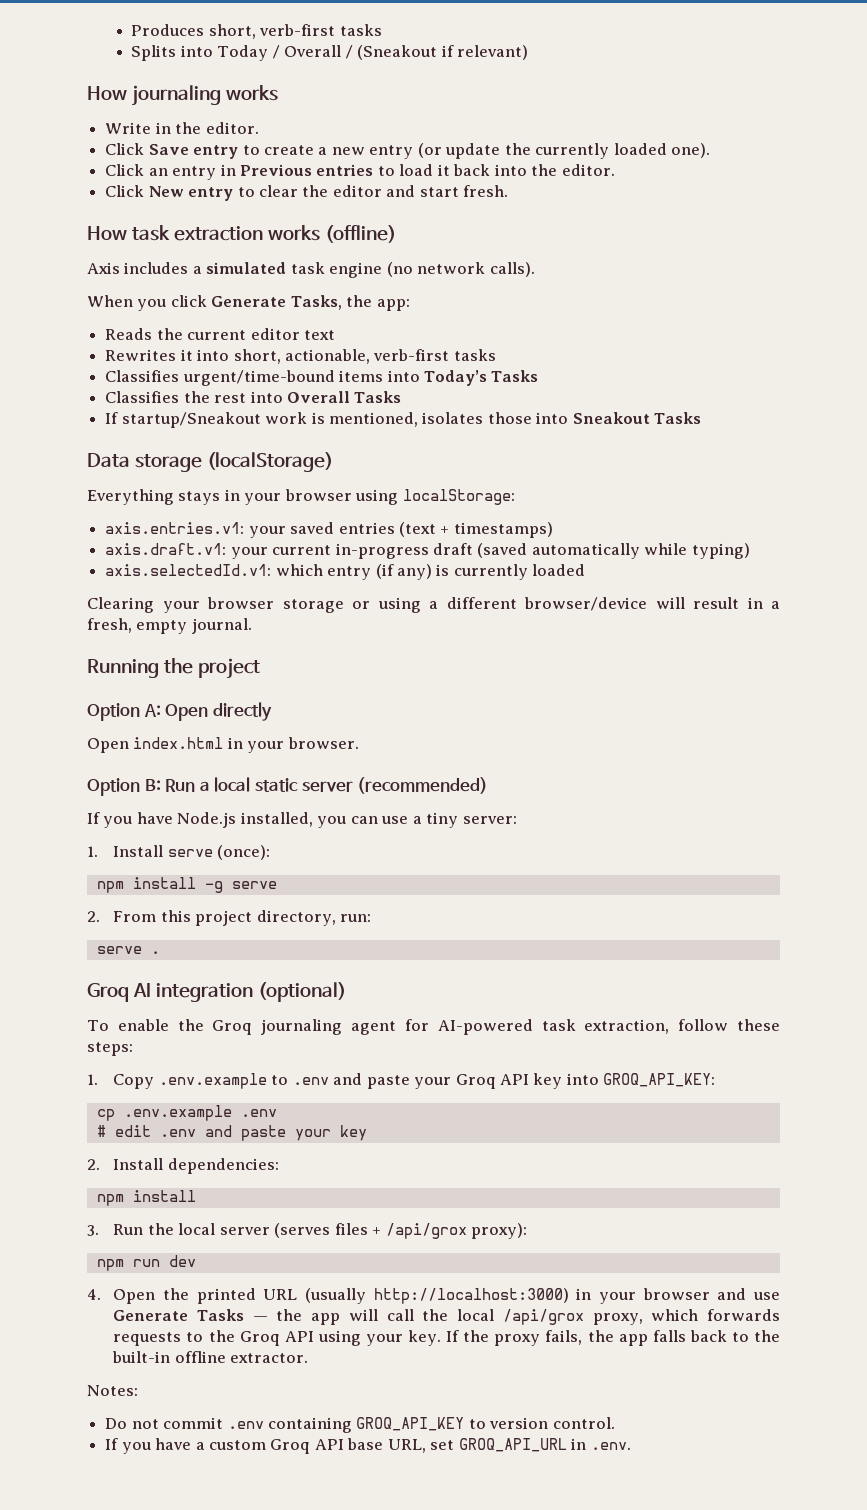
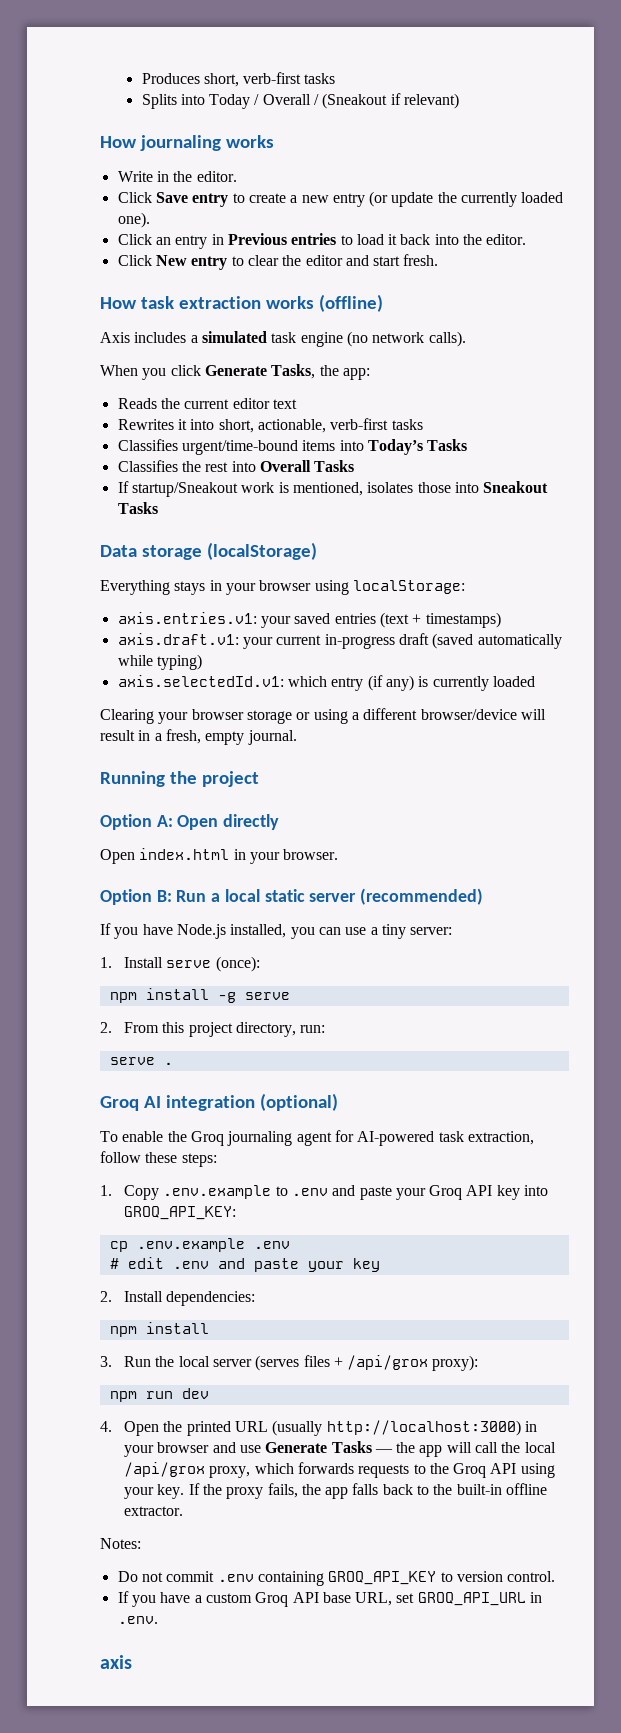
+ axis

